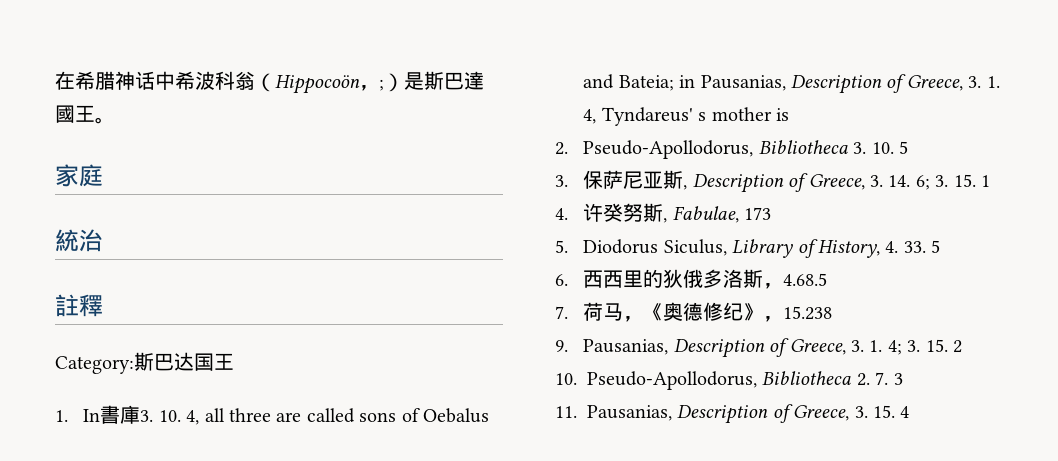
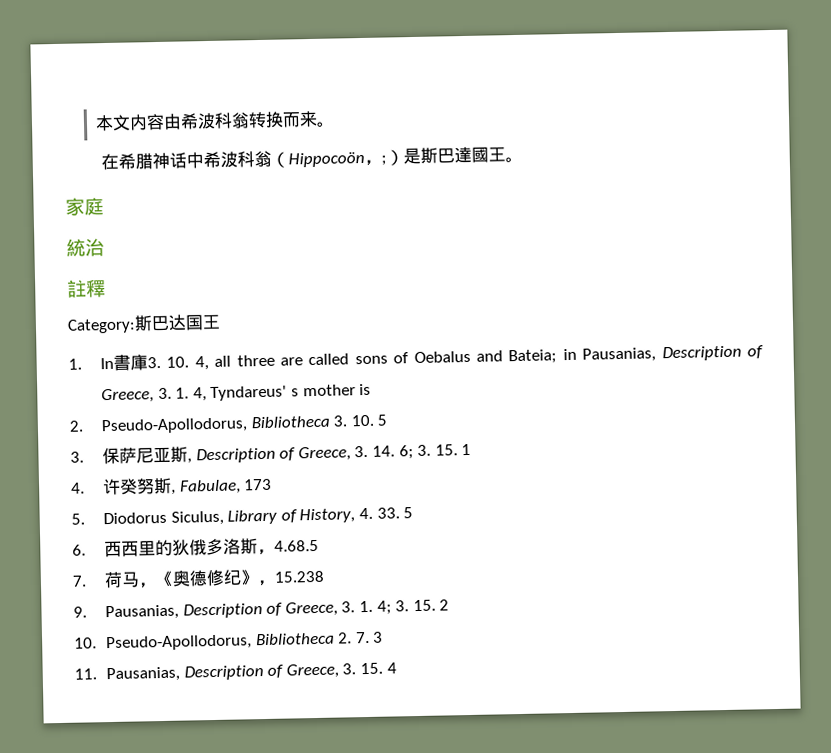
+ 本文内容由希波科翁转换而来。

